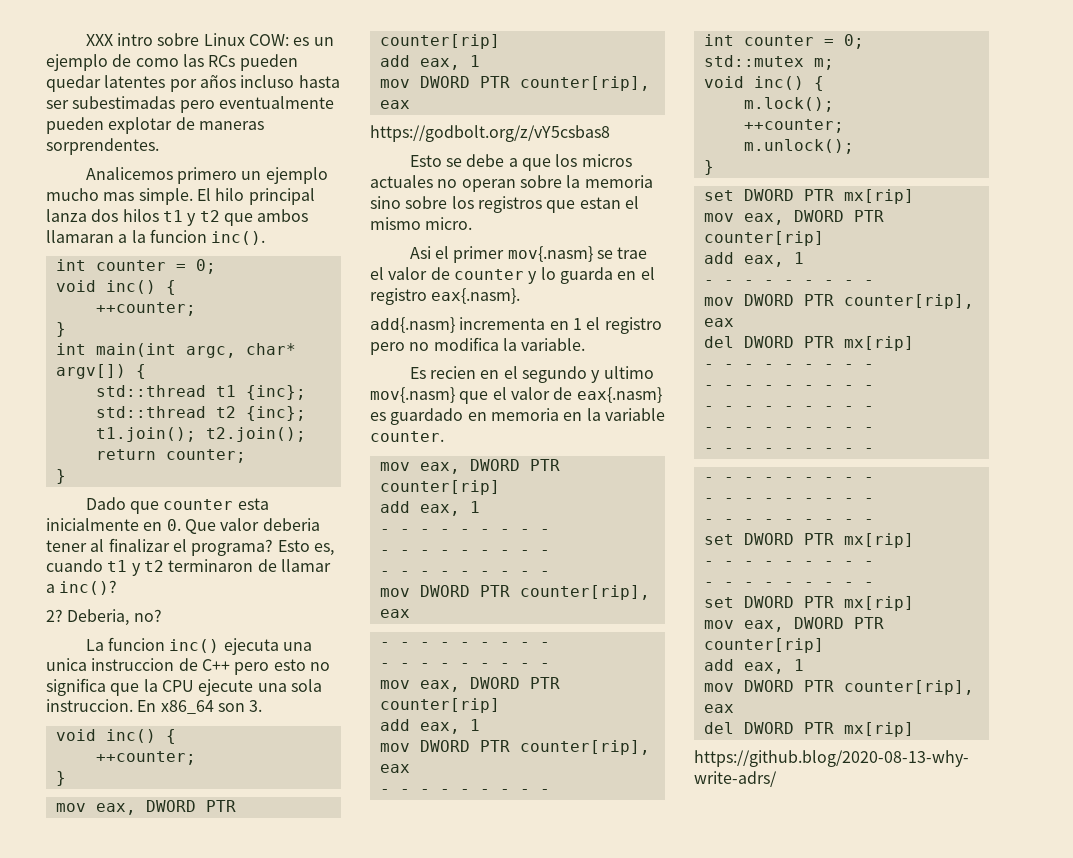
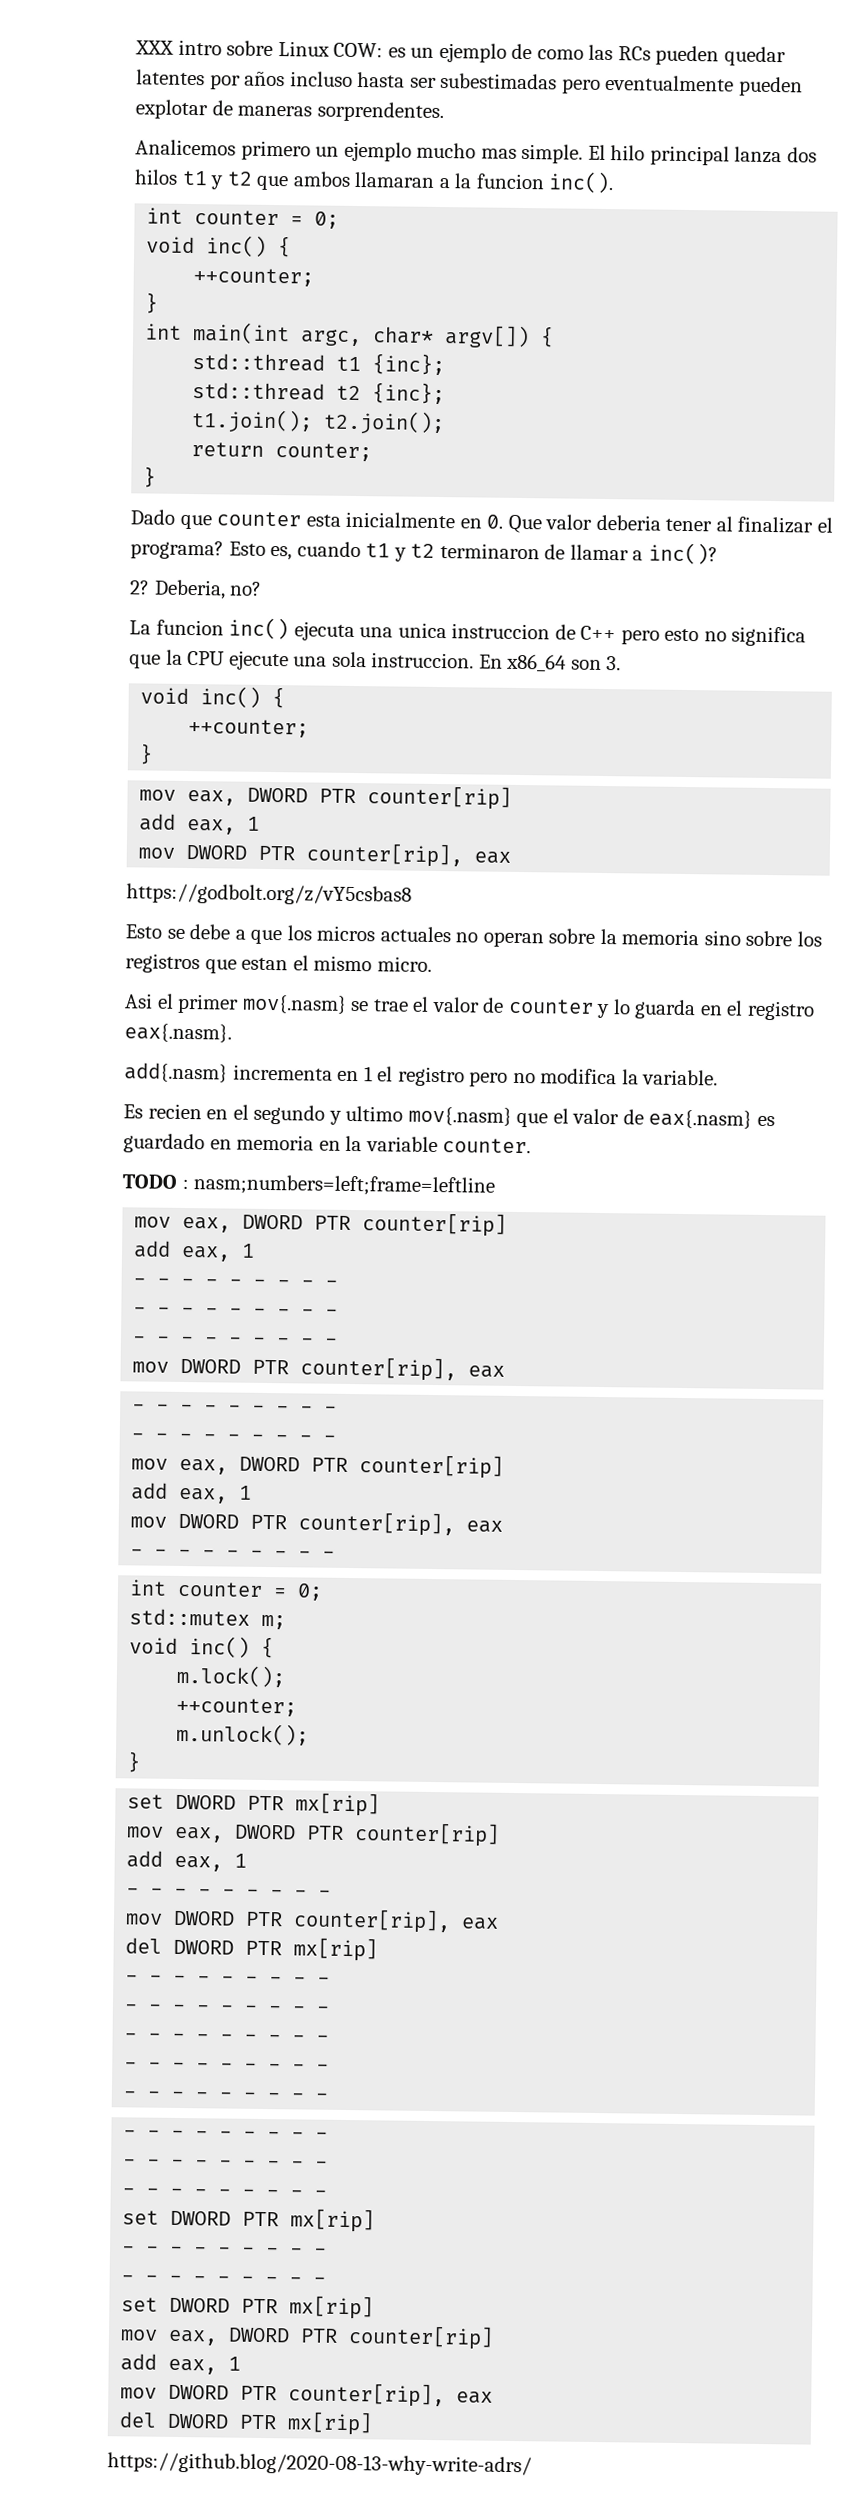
+ TODO : nasm;numbers=left;frame=leftline

